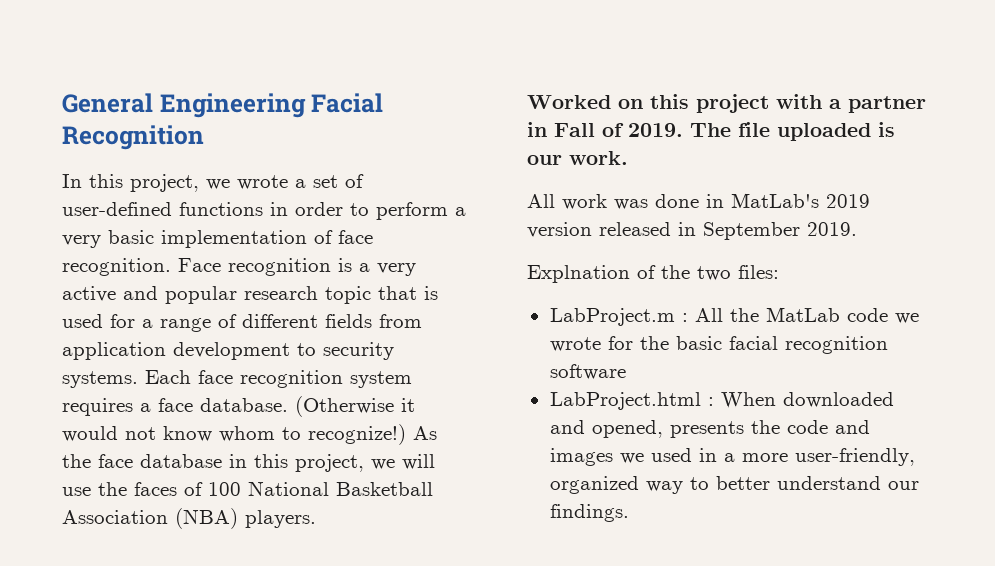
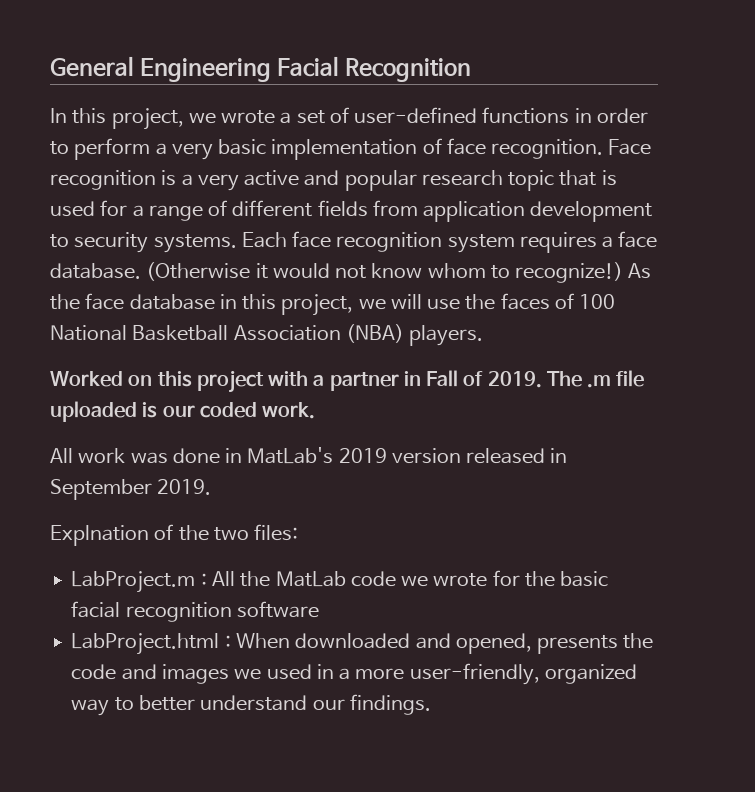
- The file uploaded is our work.
+ The .m file uploaded is our coded work.

